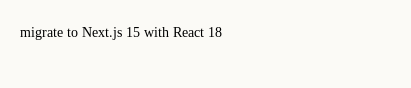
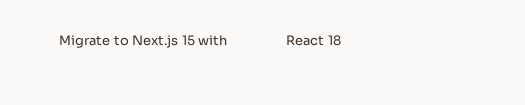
- migrate to Next.js 15 with React 18
+ Migrate to Next.js 15 with React 18

